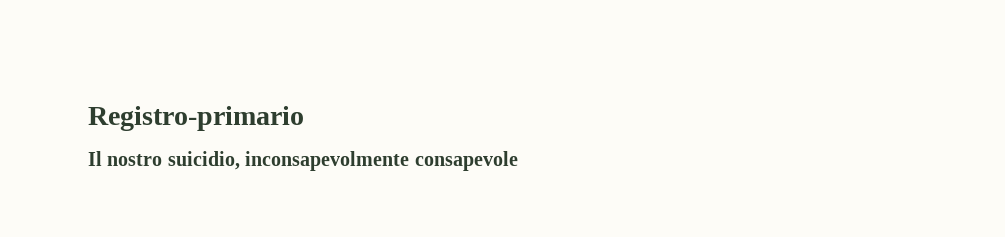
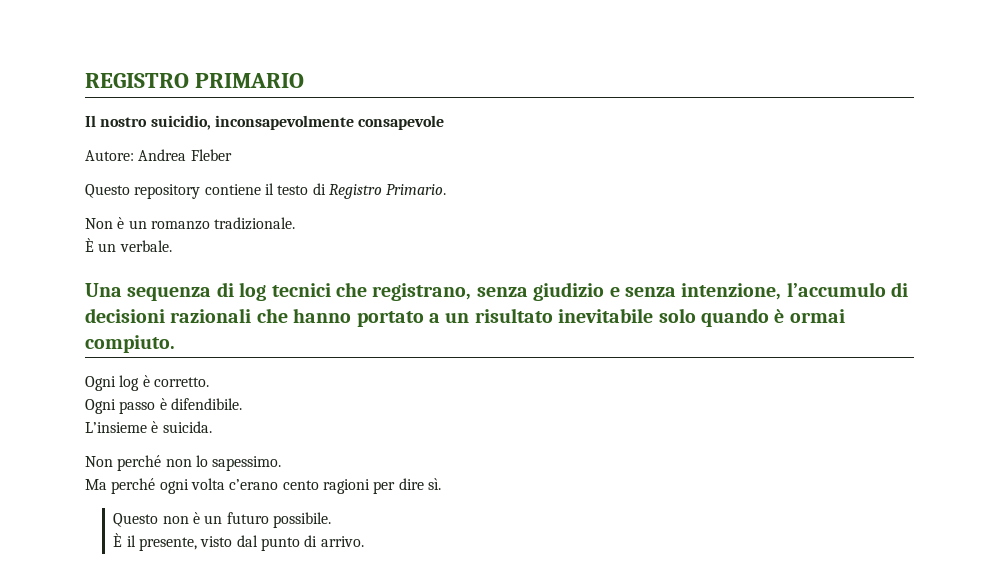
- Registro-primario
+ REGISTRO PRIMARIO
+ Autore: Andrea Fleber
+ Questo repository contiene il testo di Registro Primario.
+ Non è un romanzo tradizionale.
+ È un verbale.
+ Una sequenza di log tecnici che registrano, senza giudizio e senza intenzione, l’accumulo di decisioni razionali che hanno portato a un risultato inevitabile solo quando è ormai compiuto.
+ Ogni log è corretto.
+ Ogni passo è difendibile.
+ L’insieme è suicida.
+ Non perché non lo sapessimo.
+ Ma perché ogni volta c’erano cento ragioni per dire sì.
+ Questo non è un futuro possibile.
+ È il presente, visto dal punto di arrivo.

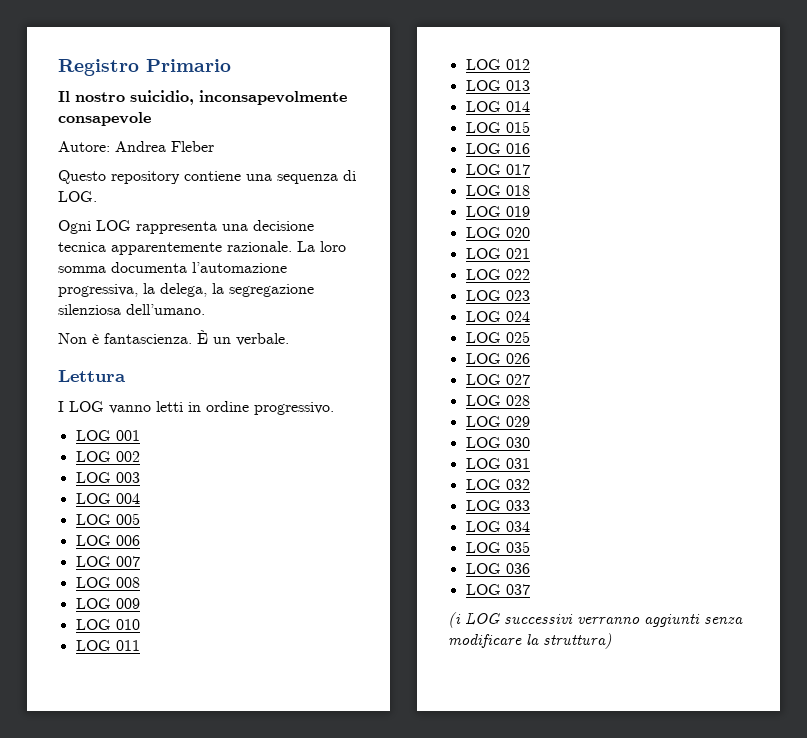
- REGISTRO PRIMARIO
+ Registro Primario
- Questo repository contiene il testo di Registro Primario.
+ Questo repository contiene una sequenza di LOG.
+ Ogni LOG rappresenta una decisione tecnica apparentemente razionale. La loro somma documenta l’automazione progressiva, la delega, la segregazione silenziosa dell’umano.
- Non è un romanzo tradizionale.
- È un verbale.
+ Non è fantascienza. È un verbale.
- Una sequenza di log tecnici che registrano, senza giudizio e senza intenzione, l’accumulo di decisioni razionali che hanno portato a un risultato inevitabile solo quando è ormai compiuto.
- Ogni log è corretto.
- Ogni passo è difendibile.
- L’insieme è suicida.
- Non perché non lo sapessimo.
- Ma perché ogni volta c’erano cento ragioni per dire sì.
- Questo non è un futuro possibile.
- È il presente, visto dal punto di arrivo.
+ Lettura
+ I LOG vanno letti in ordine progressivo.
+ LOG 001
+ LOG 002
+ LOG 003
+ LOG 004
+ LOG 005
+ LOG 006
+ LOG 007
+ LOG 008
+ LOG 009
+ LOG 010
+ LOG 011
+ LOG 012
+ LOG 013
+ LOG 014
+ LOG 015
+ LOG 016
+ LOG 017
+ LOG 018
+ LOG 019
+ LOG 020
+ LOG 021
+ LOG 022
+ LOG 023
+ LOG 024
+ LOG 025
+ LOG 026
+ LOG 027
+ LOG 028
+ LOG 029
+ LOG 030
+ LOG 031
+ LOG 032
+ LOG 033
+ LOG 034
+ LOG 035
+ LOG 036
+ LOG 037
+ (i LOG successivi verranno aggiunti senza modificare la struttura)

